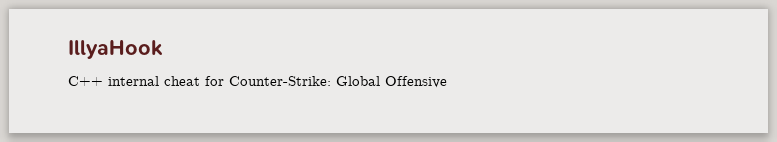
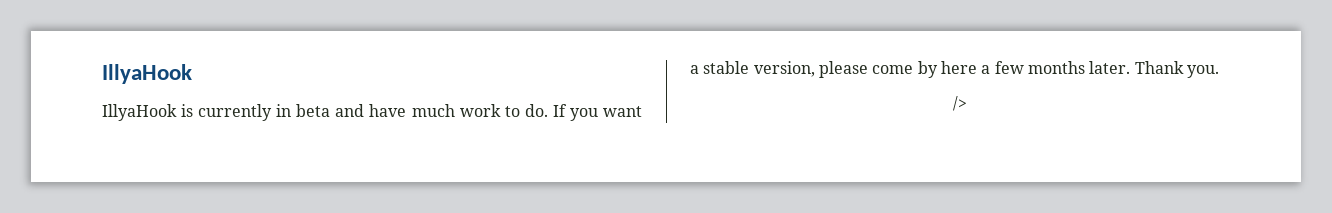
- C++ internal cheat for Counter-Strike: Global Offensive
+ IllyaHook is currently in beta and have much work to do. If you want a stable version, please come by here a few months later. Thank you.
+ />

